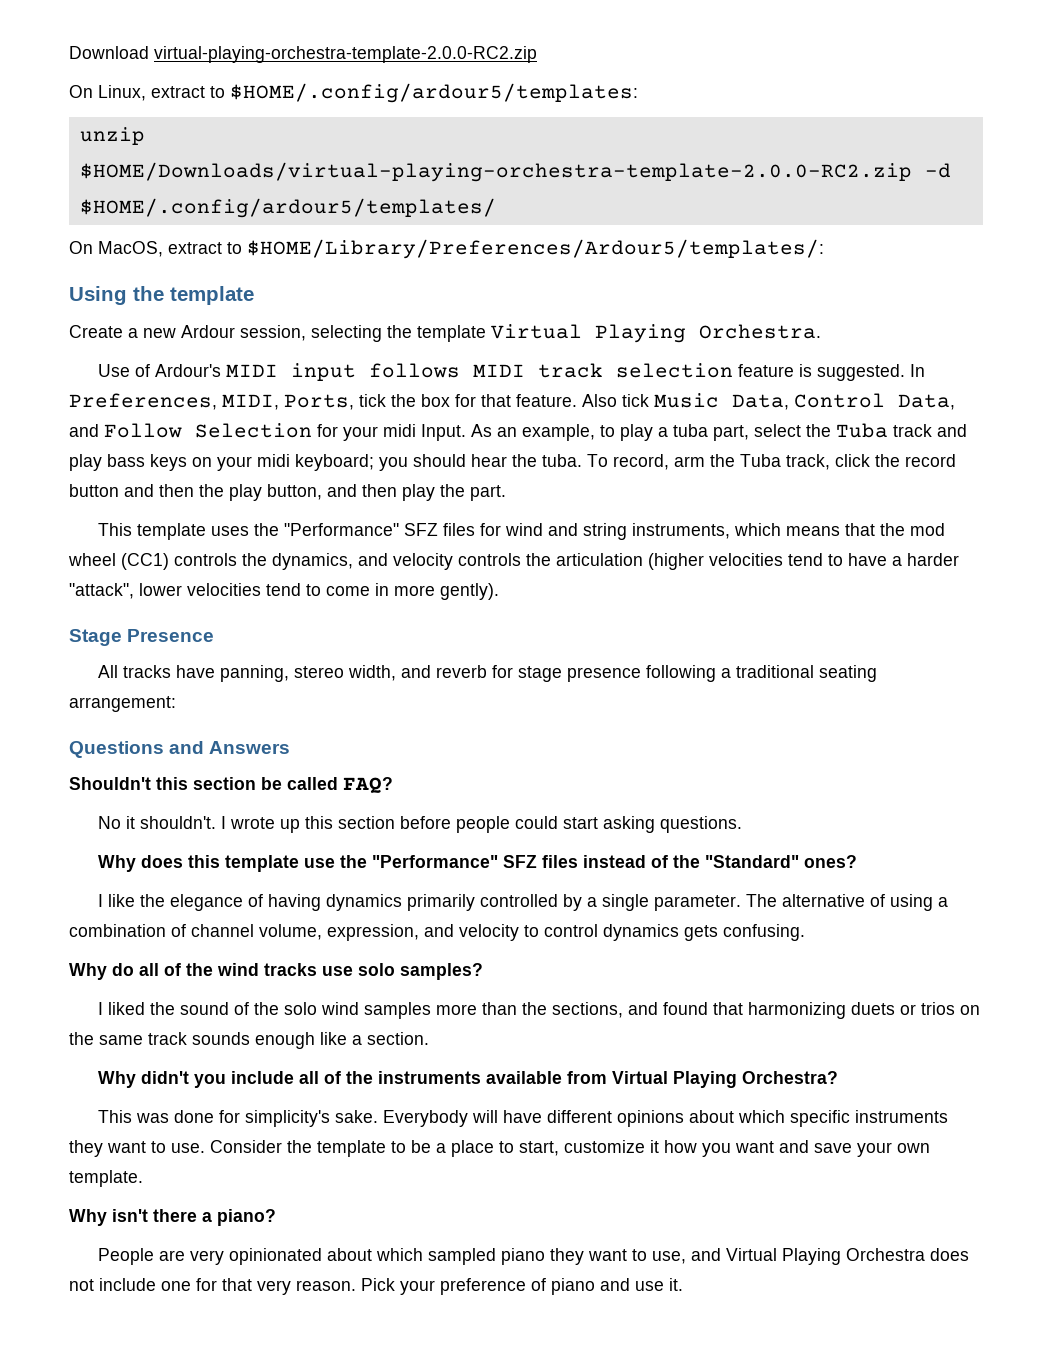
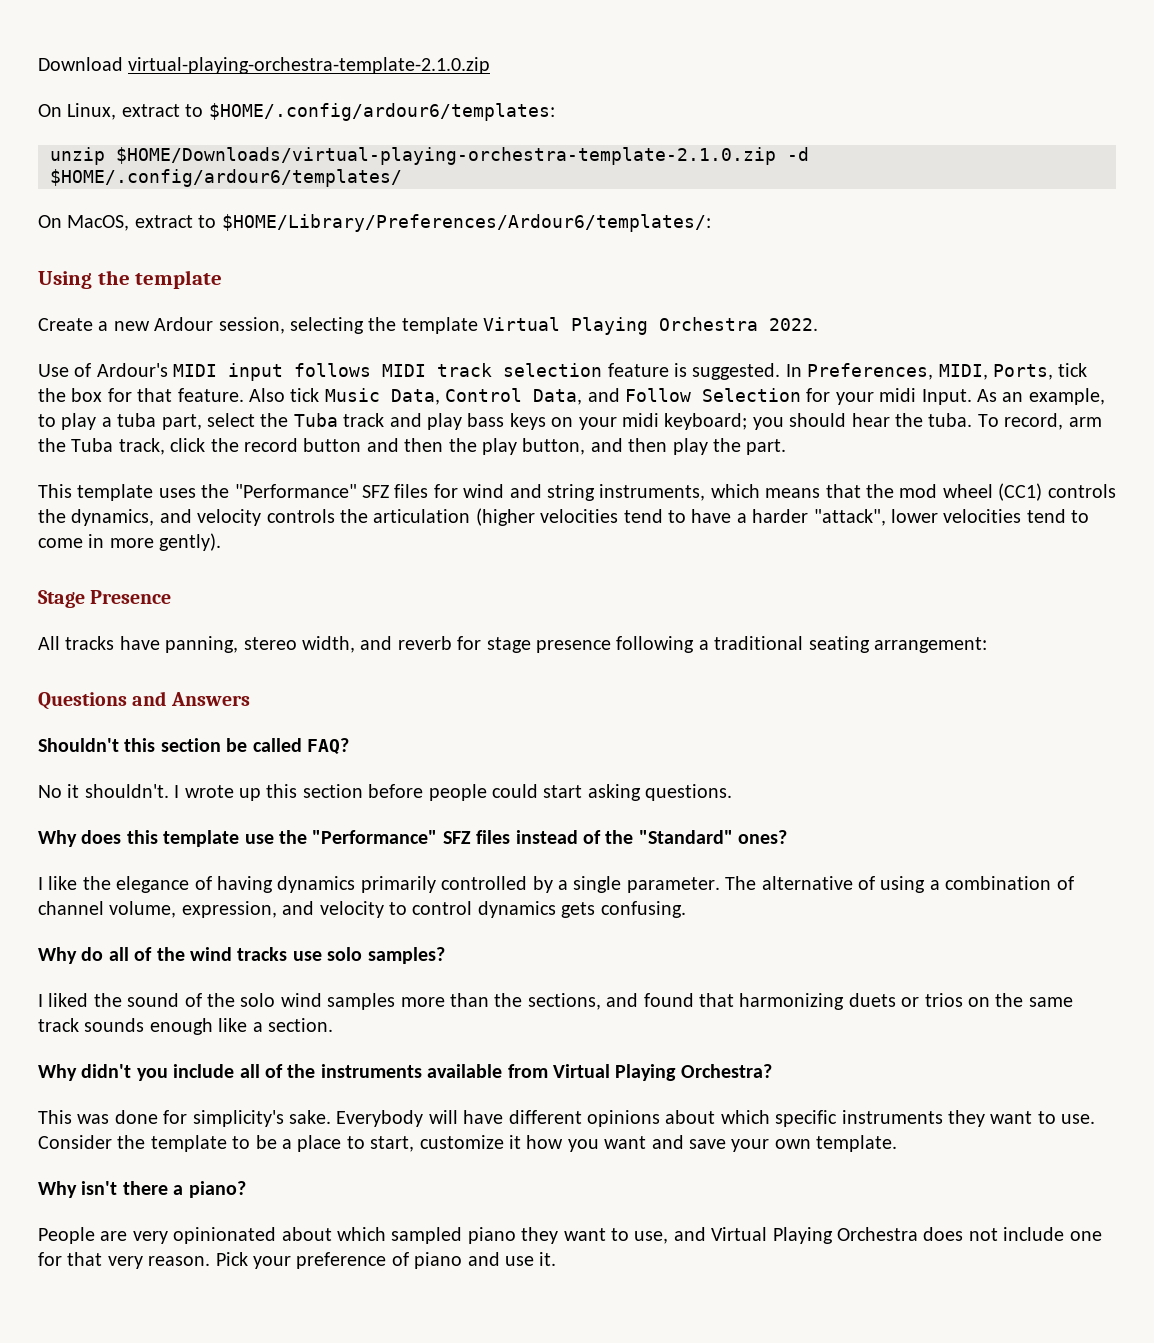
- Download virtual-playing-orchestra-template-2.0.0-RC2.zip
+ Download virtual-playing-orchestra-template-2.1.0.zip
- On Linux, extract to $HOME/.config/ardour5/templates:
+ On Linux, extract to $HOME/.config/ardour6/templates:
- unzip $HOME/Downloads/virtual-playing-orchestra-template-2.0.0-RC2.zip -d $HOME/.config/ardour5/templates/
+ unzip $HOME/Downloads/virtual-playing-orchestra-template-2.1.0.zip -d $HOME/.config/ardour6/templates/
- On MacOS, extract to $HOME/Library/Preferences/Ardour5/templates/:
+ On MacOS, extract to $HOME/Library/Preferences/Ardour6/templates/:
- Create a new Ardour session, selecting the template Virtual Playing Orchestra.
+ Create a new Ardour session, selecting the template Virtual Playing Orchestra 2022.

